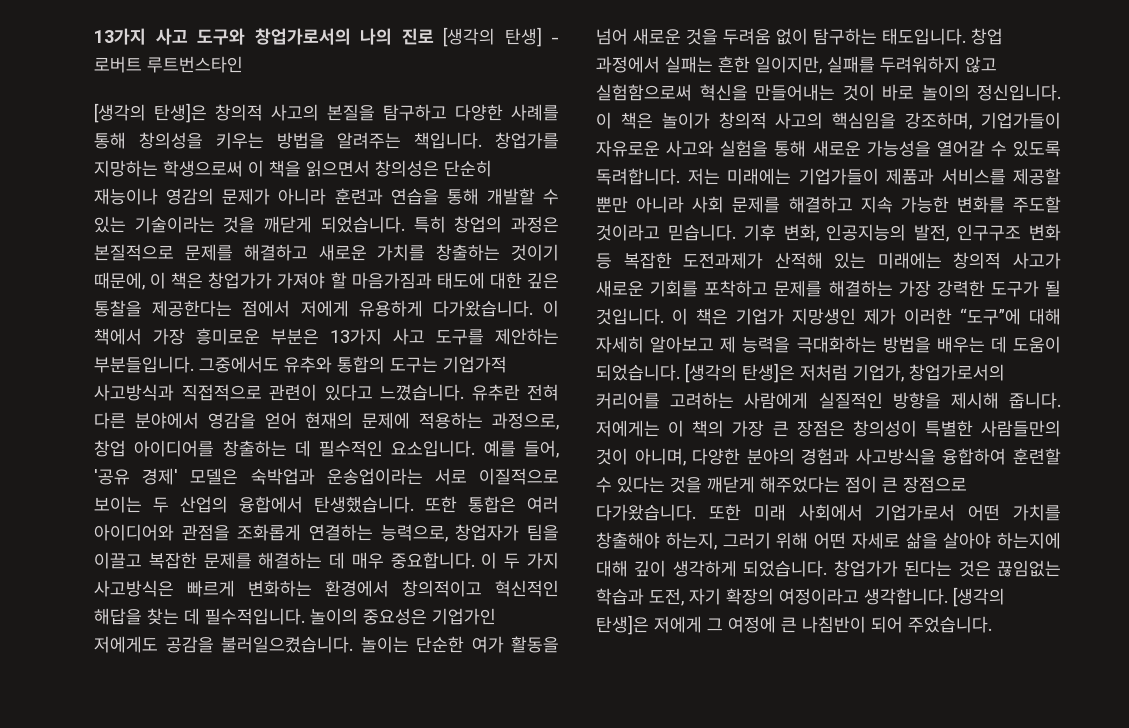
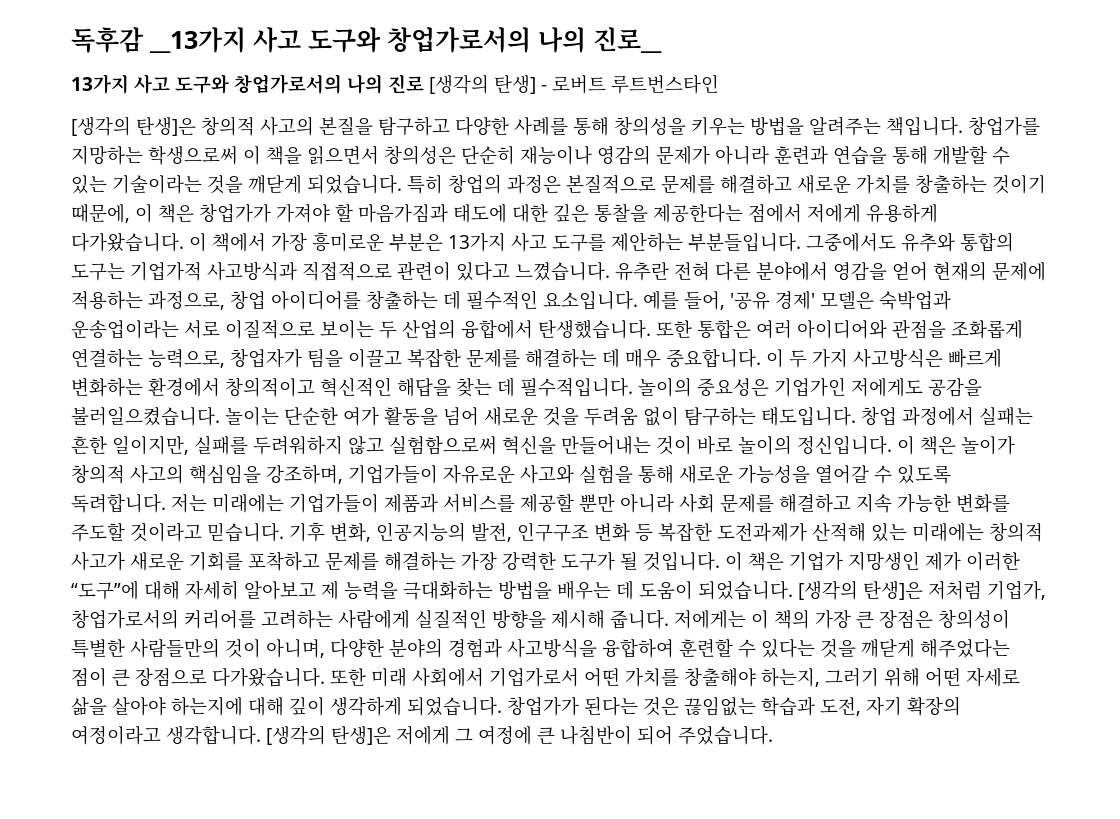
+ 독후감 __13가지 사고 도구와 창업가로서의 나의 진로__

